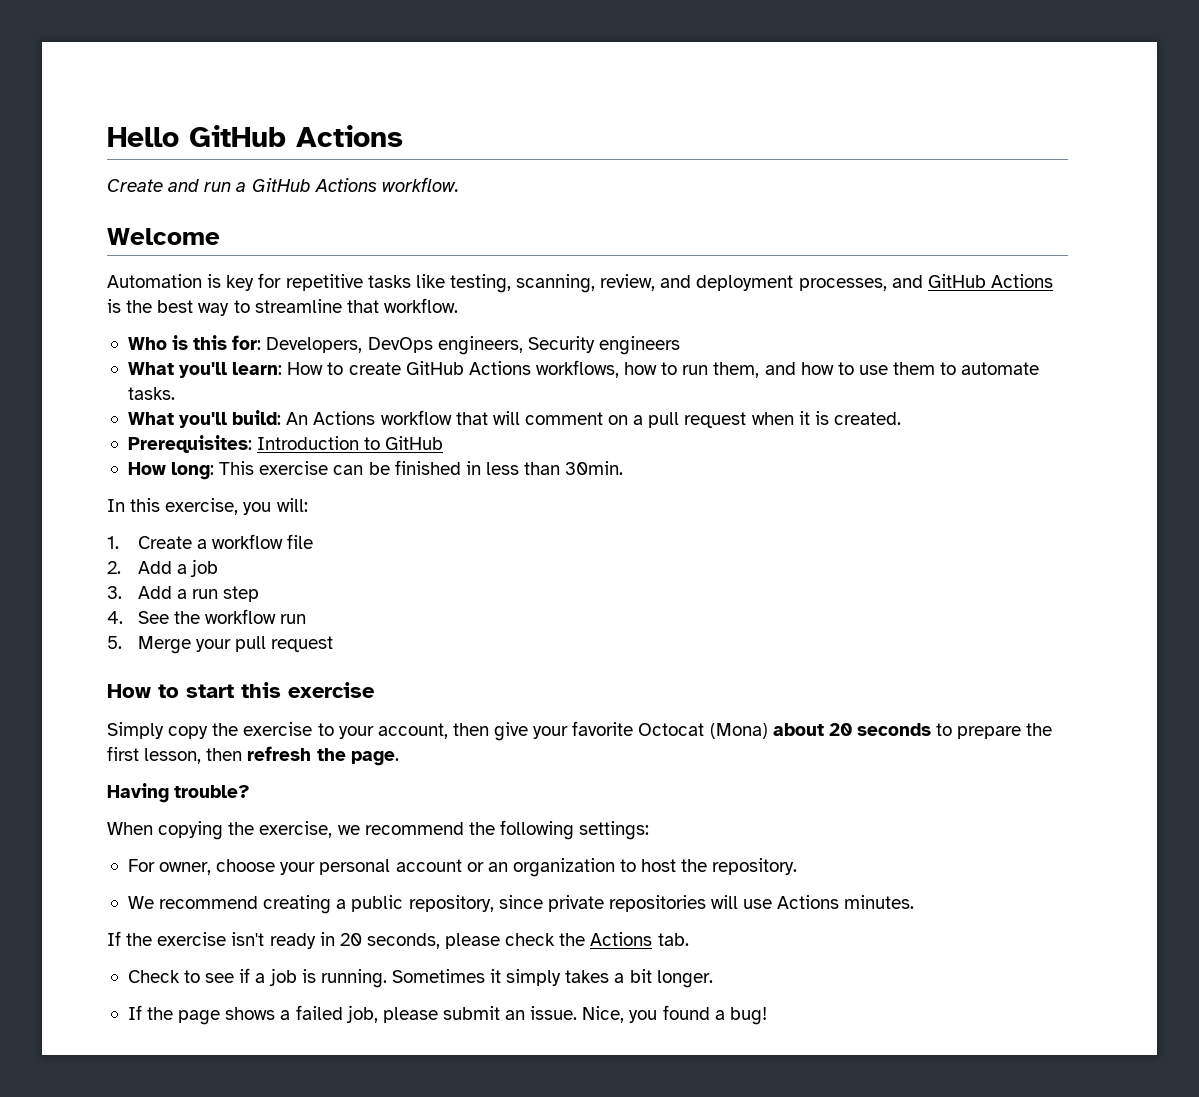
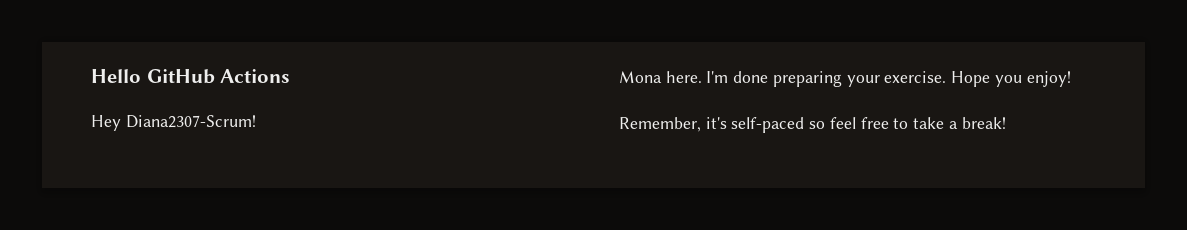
- Create and run a GitHub Actions workflow.
- Welcome
- Automation is key for repetitive tasks like testing, scanning, review, and deployment processes, and GitHub Actions is the best way to streamline that workflow.
- Who is this for: Developers, DevOps engineers, Security engineers
- What you'll learn: How to create GitHub Actions workflows, how to run them, and how to use them to automate tasks.
- What you'll build: An Actions workflow that will comment on a pull request when it is created.
- Prerequisites: Introduction to GitHub
- How long: This exercise can be finished in less than 30min.
- In this exercise, you will:
- 1. Create a workflow file
- 2. Add a job
- 3. Add a run step
- 4. See the workflow run
- 5. Merge your pull request
- How to start this exercise
- Simply copy the exercise to your account, then give your favorite Octocat (Mona) about 20 seconds to prepare the first lesson, then refresh the page.
- Having trouble?
- When copying the exercise, we recommend the following settings:
- For owner, choose your personal account or an organization to host the repository.
- We recommend creating a public repository, since private repositories will use Actions minutes.
- If the exercise isn't ready in 20 seconds, please check the Actions tab.
- Check to see if a job is running. Sometimes it simply takes a bit longer.
- If the page shows a failed job, please submit an issue. Nice, you found a bug!
+ Hey Diana2307-Scrum!
+ Mona here. I'm done preparing your exercise. Hope you enjoy!
+ Remember, it's self-paced so feel free to take a break!

